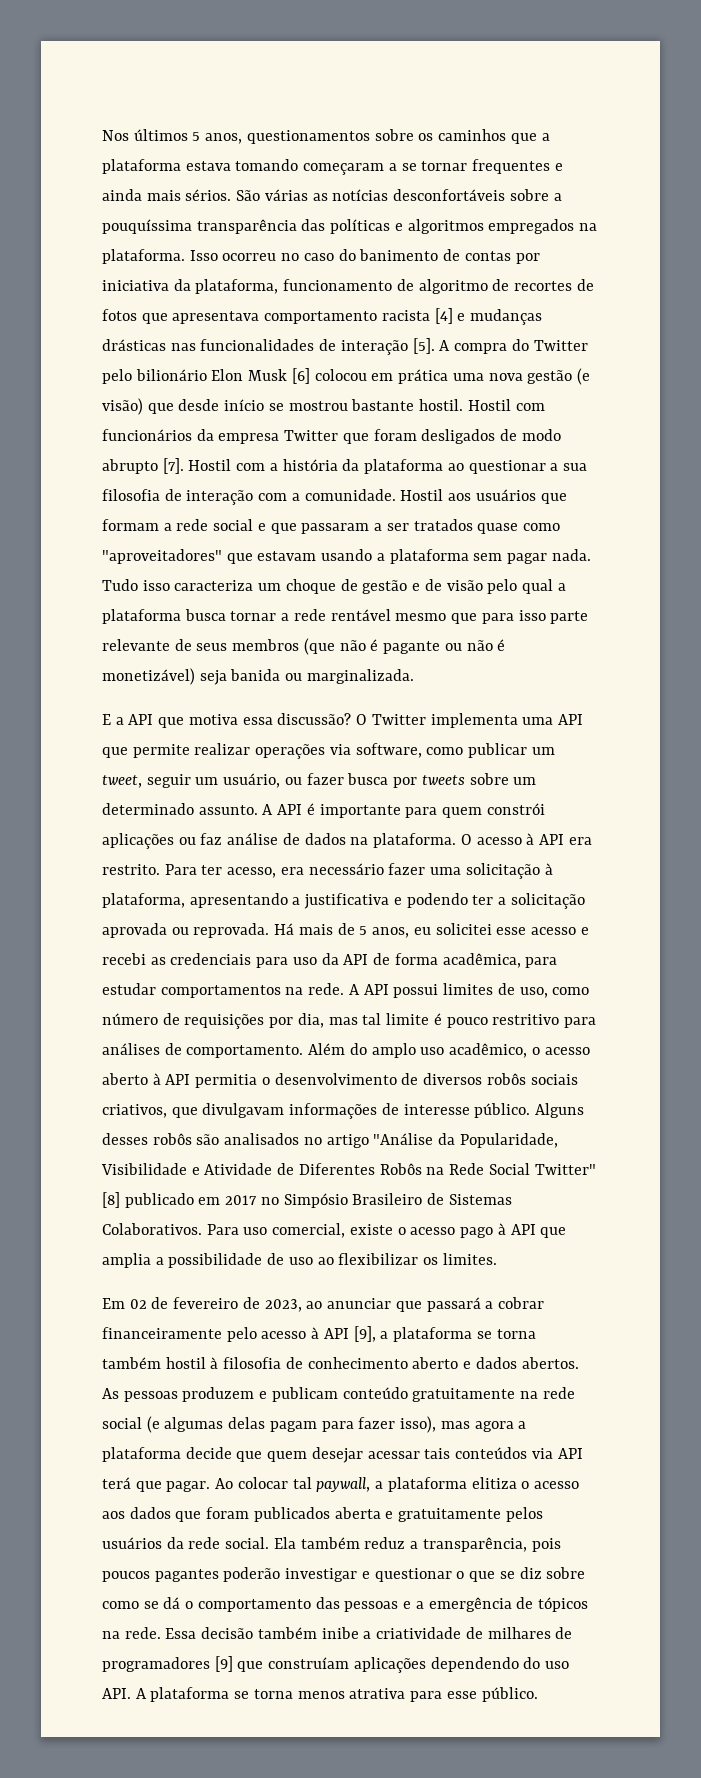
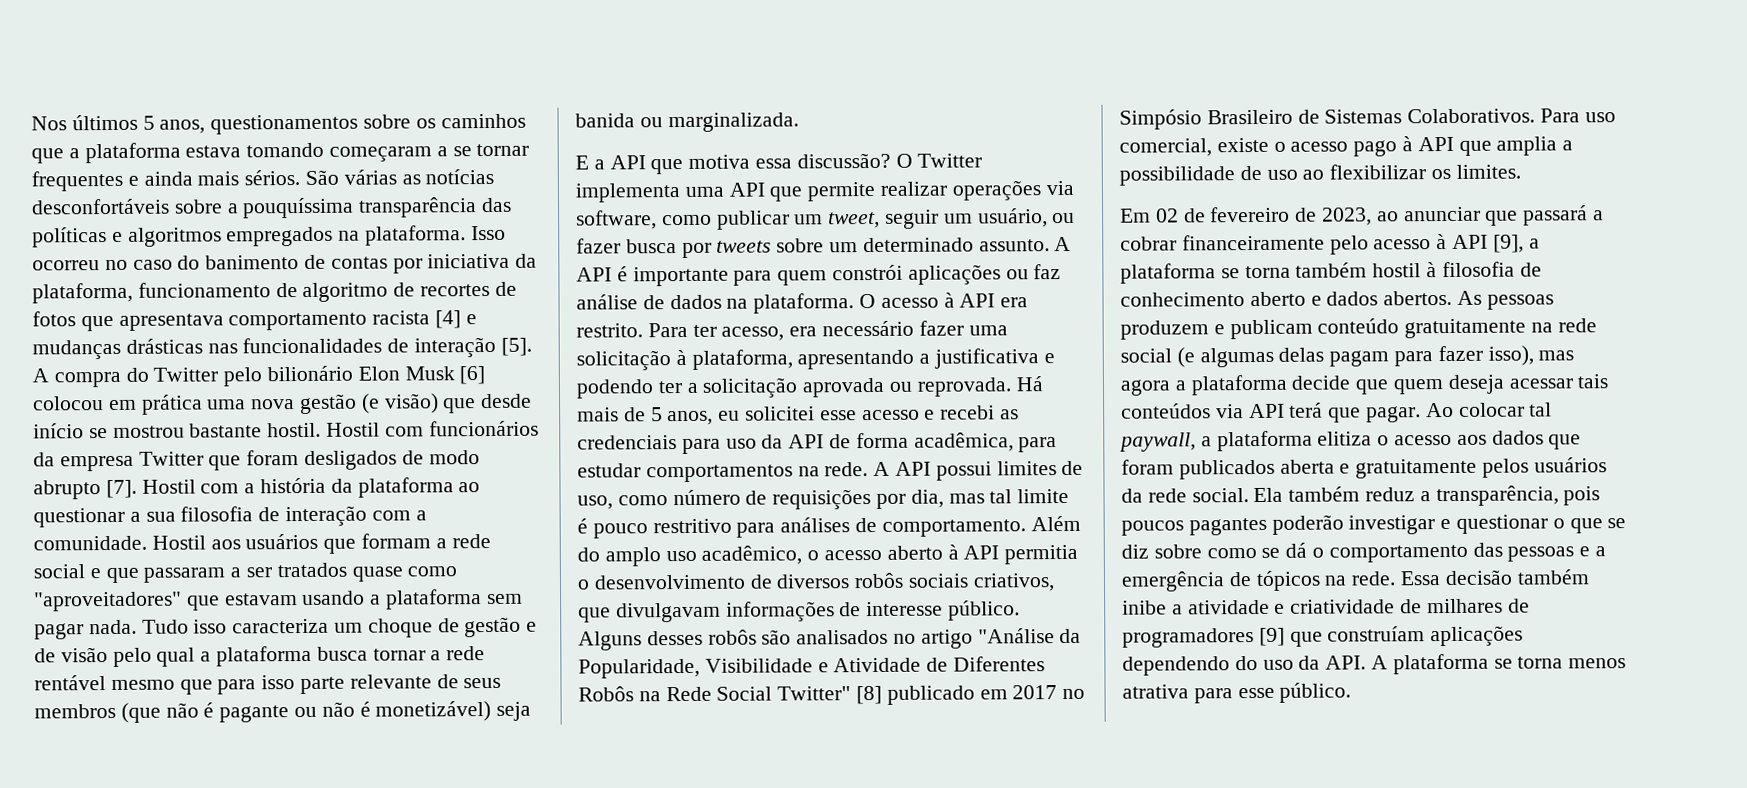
- As pessoas produzem e publicam conteúdo gratuitamente na rede social (e algumas delas pagam para fazer isso), mas agora a plataforma decide que quem desejar acessar tais conteúdos via API terá que pagar.
+ As pessoas produzem e publicam conteúdo gratuitamente na rede social (e algumas delas pagam para fazer isso), mas agora a plataforma decide que quem deseja acessar tais conteúdos via API terá que pagar.
- Essa decisão também inibe a criatividade de milhares de programadores [9] que construíam aplicações dependendo do uso API. A plataforma se torna menos atrativa para esse público.
+ Essa decisão também inibe a atividade e criatividade de milhares de programadores [9] que construíam aplicações dependendo do uso da API. A plataforma se torna menos atrativa para esse público.

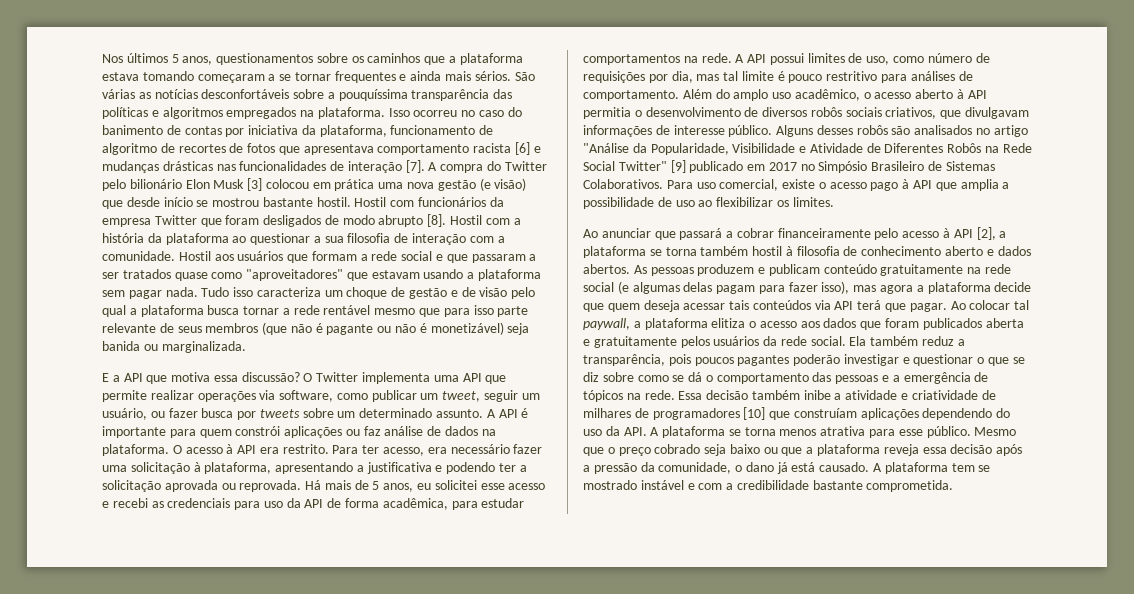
- Isso ocorreu no caso do banimento de contas por iniciativa da plataforma, funcionamento de algoritmo de recortes de fotos que apresentava comportamento racista [4] e mudanças drásticas nas funcionalidades de interação [5].
+ Isso ocorreu no caso do banimento de contas por iniciativa da plataforma, funcionamento de algoritmo de recortes de fotos que apresentava comportamento racista [6] e mudanças drásticas nas funcionalidades de interação [7].
- A compra do Twitter pelo bilionário Elon Musk [6] colocou em prática uma nova gestão (e visão) que desde início se mostrou bastante hostil.
+ A compra do Twitter pelo bilionário Elon Musk [3] colocou em prática uma nova gestão (e visão) que desde início se mostrou bastante hostil.
- Hostil com funcionários da empresa Twitter que foram desligados de modo abrupto [7].
+ Hostil com funcionários da empresa Twitter que foram desligados de modo abrupto [8].
- Alguns desses robôs são analisados no artigo "Análise da Popularidade, Visibilidade e Atividade de Diferentes Robôs na Rede Social Twitter" [8] publicado em 2017 no Simpósio Brasileiro de Sistemas Colaborativos.
+ Alguns desses robôs são analisados no artigo "Análise da Popularidade, Visibilidade e Atividade de Diferentes Robôs na Rede Social Twitter" [9] publicado em 2017 no Simpósio Brasileiro de Sistemas Colaborativos.
- Em 02 de fevereiro de 2023, ao anunciar que passará a cobrar financeiramente pelo acesso à API [9], a plataforma se torna também hostil à filosofia de conhecimento aberto e dados abertos.
+ Ao anunciar que passará a cobrar financeiramente pelo acesso à API [2], a plataforma se torna também hostil à filosofia de conhecimento aberto e dados abertos.
- Essa decisão também inibe a atividade e criatividade de milhares de programadores [9] que construíam aplicações dependendo do uso da API. A plataforma se torna menos atrativa para esse público.
+ Essa decisão também inibe a atividade e criatividade de milhares de programadores [10] que construíam aplicações dependendo do uso da API. A plataforma se torna menos atrativa para esse público.
+ Mesmo que o preço cobrado seja baixo ou que a plataforma reveja essa decisão após a pressão da comunidade, o dano já está causado. A plataforma tem se mostrado instável e com a credibilidade bastante comprometida.

